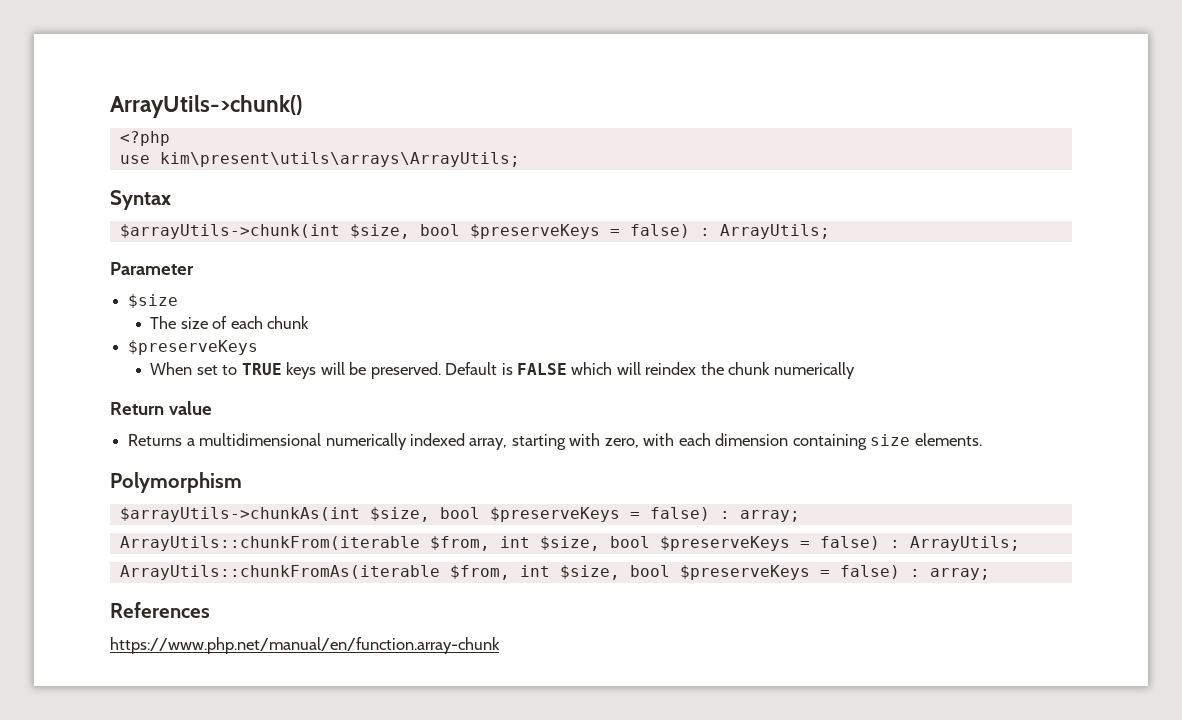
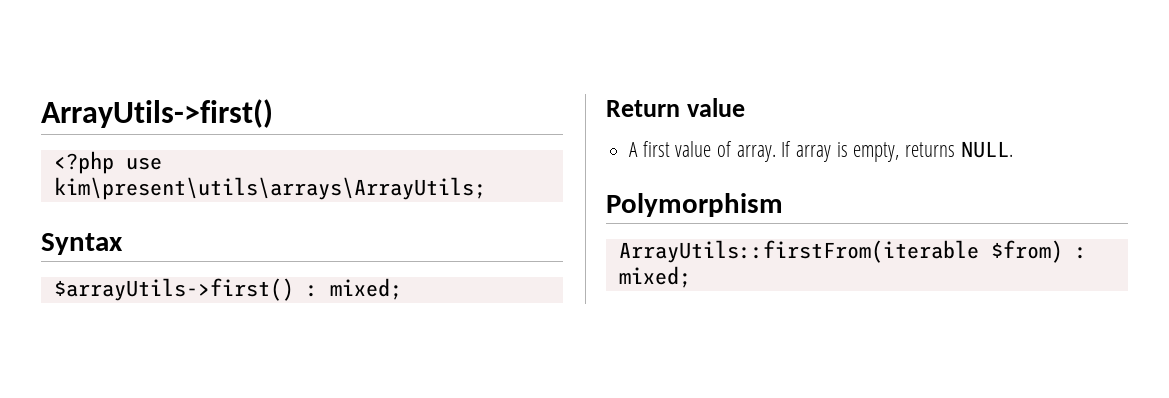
- ArrayUtils->chunk()
+ ArrayUtils->first()
- <?php
- use kim\present\utils\arrays\ArrayUtils;
+ <?php use kim\present\utils\arrays\ArrayUtils;
- $arrayUtils->chunk(int $size, bool $preserveKeys = false) : ArrayUtils;
- Parameter
- $size
- The size of each chunk
- $preserveKeys
- When set to TRUE keys will be preserved. Default is FALSE which will reindex the chunk numerically
+ $arrayUtils->first() : mixed;
  Return value
- Returns a multidimensional numerically indexed array, starting with zero, with each dimension containing size elements.
+ A first value of array. If array is empty, returns NULL.
  Polymorphism
- $arrayUtils->chunkAs(int $size, bool $preserveKeys = false) : array;
- ArrayUtils::chunkFrom(iterable $from, int $size, bool $preserveKeys = false) : ArrayUtils;
- ArrayUtils::chunkFromAs(iterable $from, int $size, bool $preserveKeys = false) : array;
- References
- https://www.php.net/manual/en/function.array-chunk
+ ArrayUtils::firstFrom(iterable $from) : mixed;

